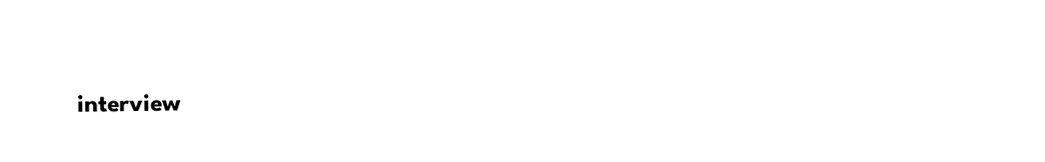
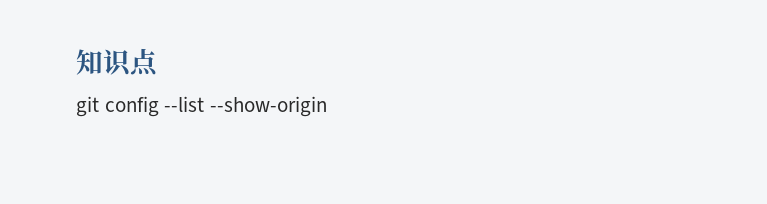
- interview
+ 知识点
+ git config --list --show-origin

